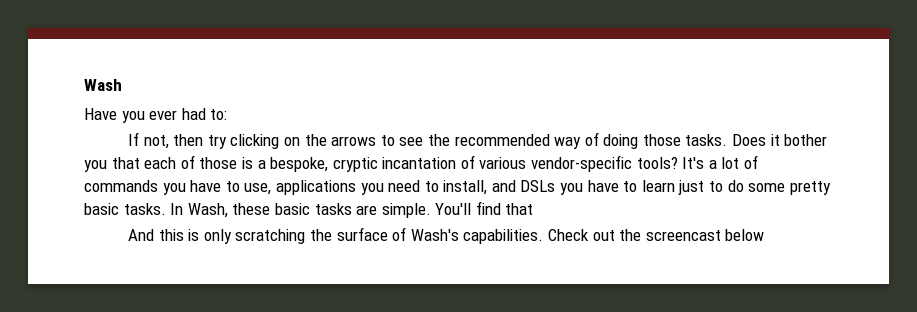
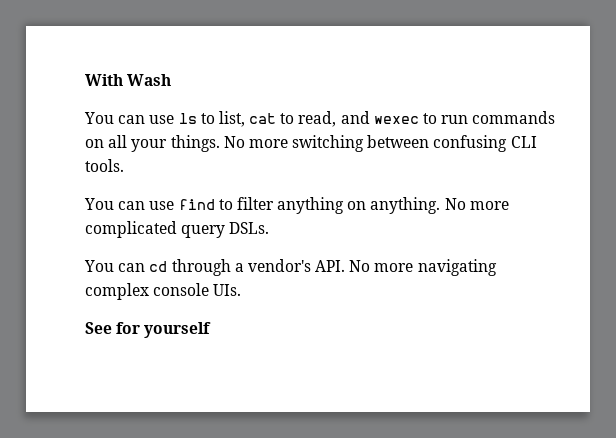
- Wash
+ With Wash
- Have you ever had to:
- If not, then try clicking on the arrows to see the recommended way of doing those tasks. Does it bother you that each of those is a bespoke, cryptic incantation of various vendor-specific tools? It's a lot of commands you have to use, applications you need to install, and DSLs you have to learn just to do some pretty basic tasks. In Wash, these basic tasks are simple. You'll find that
- And this is only scratching the surface of Wash's capabilities. Check out the screencast below
+ You can use ls to list, cat to read, and wexec to run commands on all your things. No more switching between confusing CLI tools.
+ You can use find to filter anything on anything. No more complicated query DSLs.
+ You can cd through a vendor's API. No more navigating complex console UIs.
+ See for yourself

